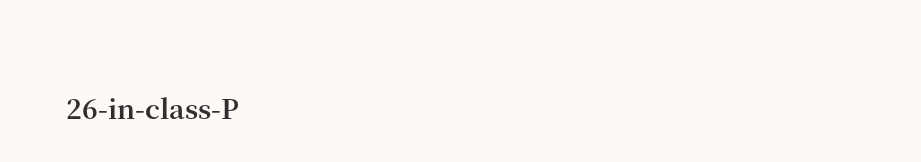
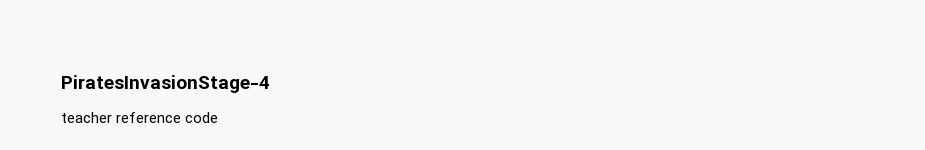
- 26-in-class-P
+ PiratesInvasionStage-4
+ teacher reference code

